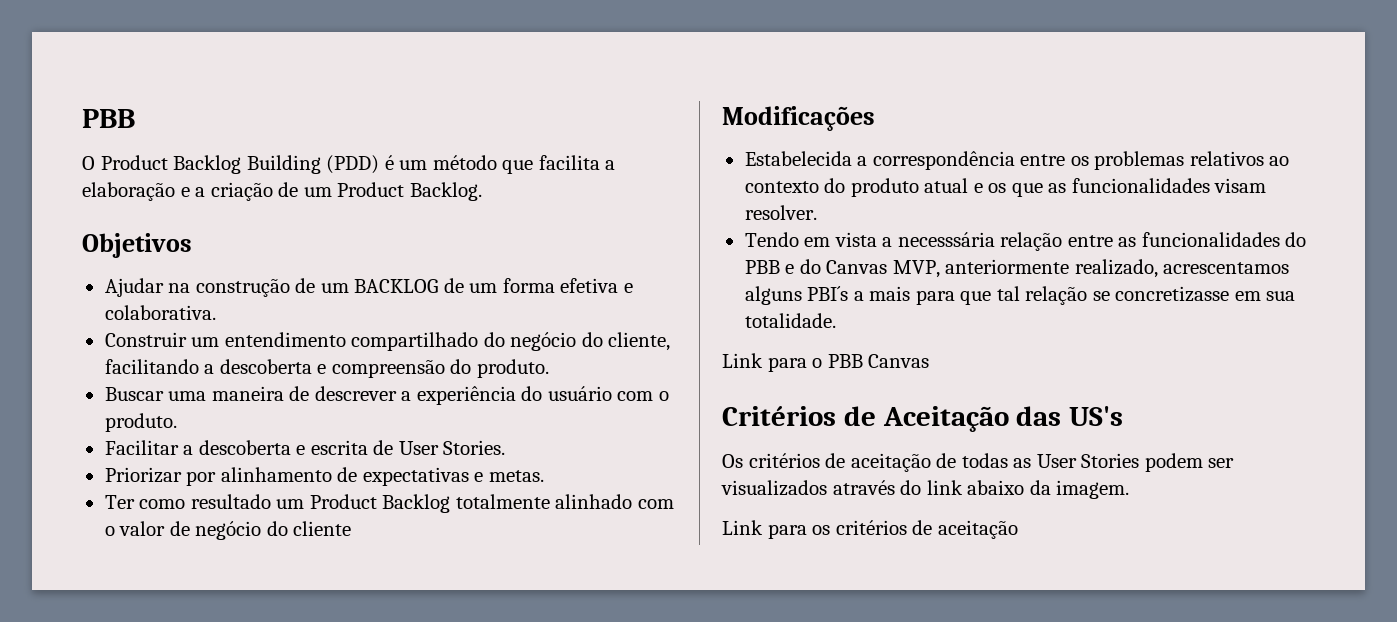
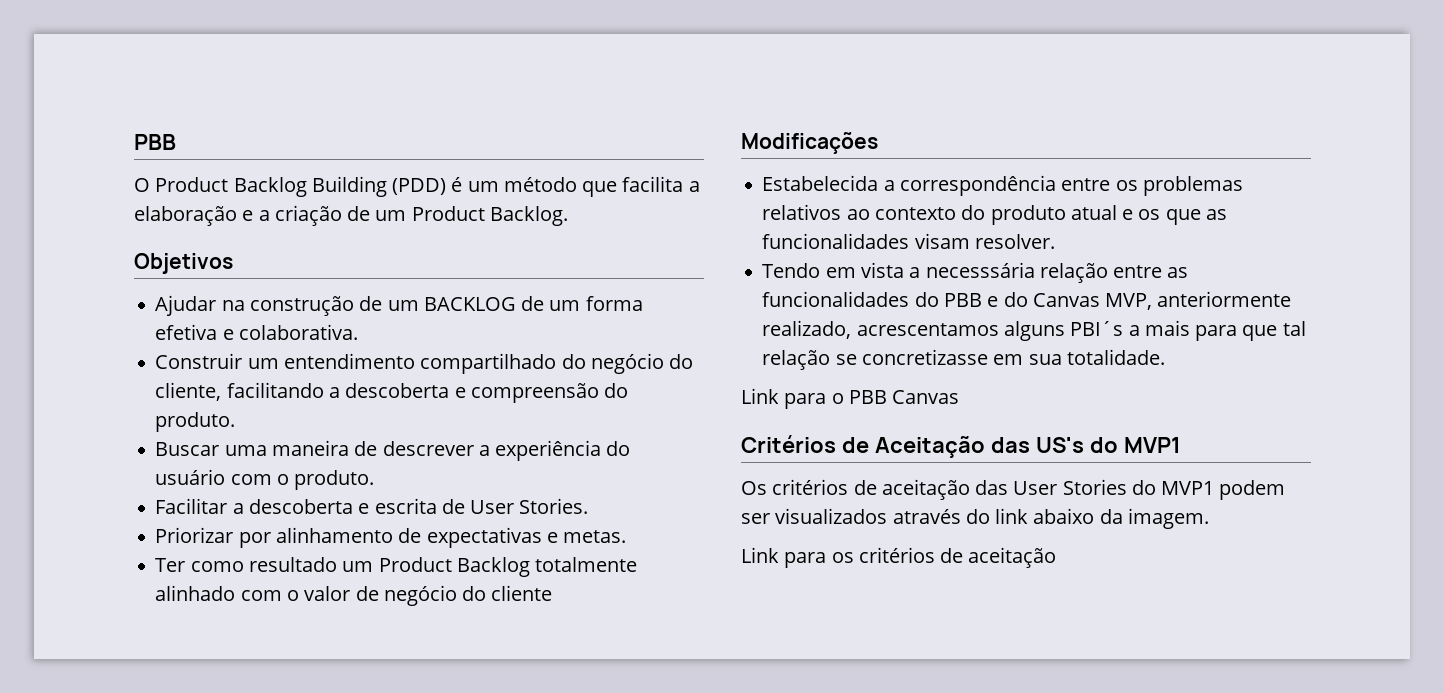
- Critérios de Aceitação das US's
+ Critérios de Aceitação das US's do MVP1
- Os critérios de aceitação de todas as User Stories podem ser visualizados através do link abaixo da imagem.
+ Os critérios de aceitação das User Stories do MVP1 podem ser visualizados através do link abaixo da imagem.

